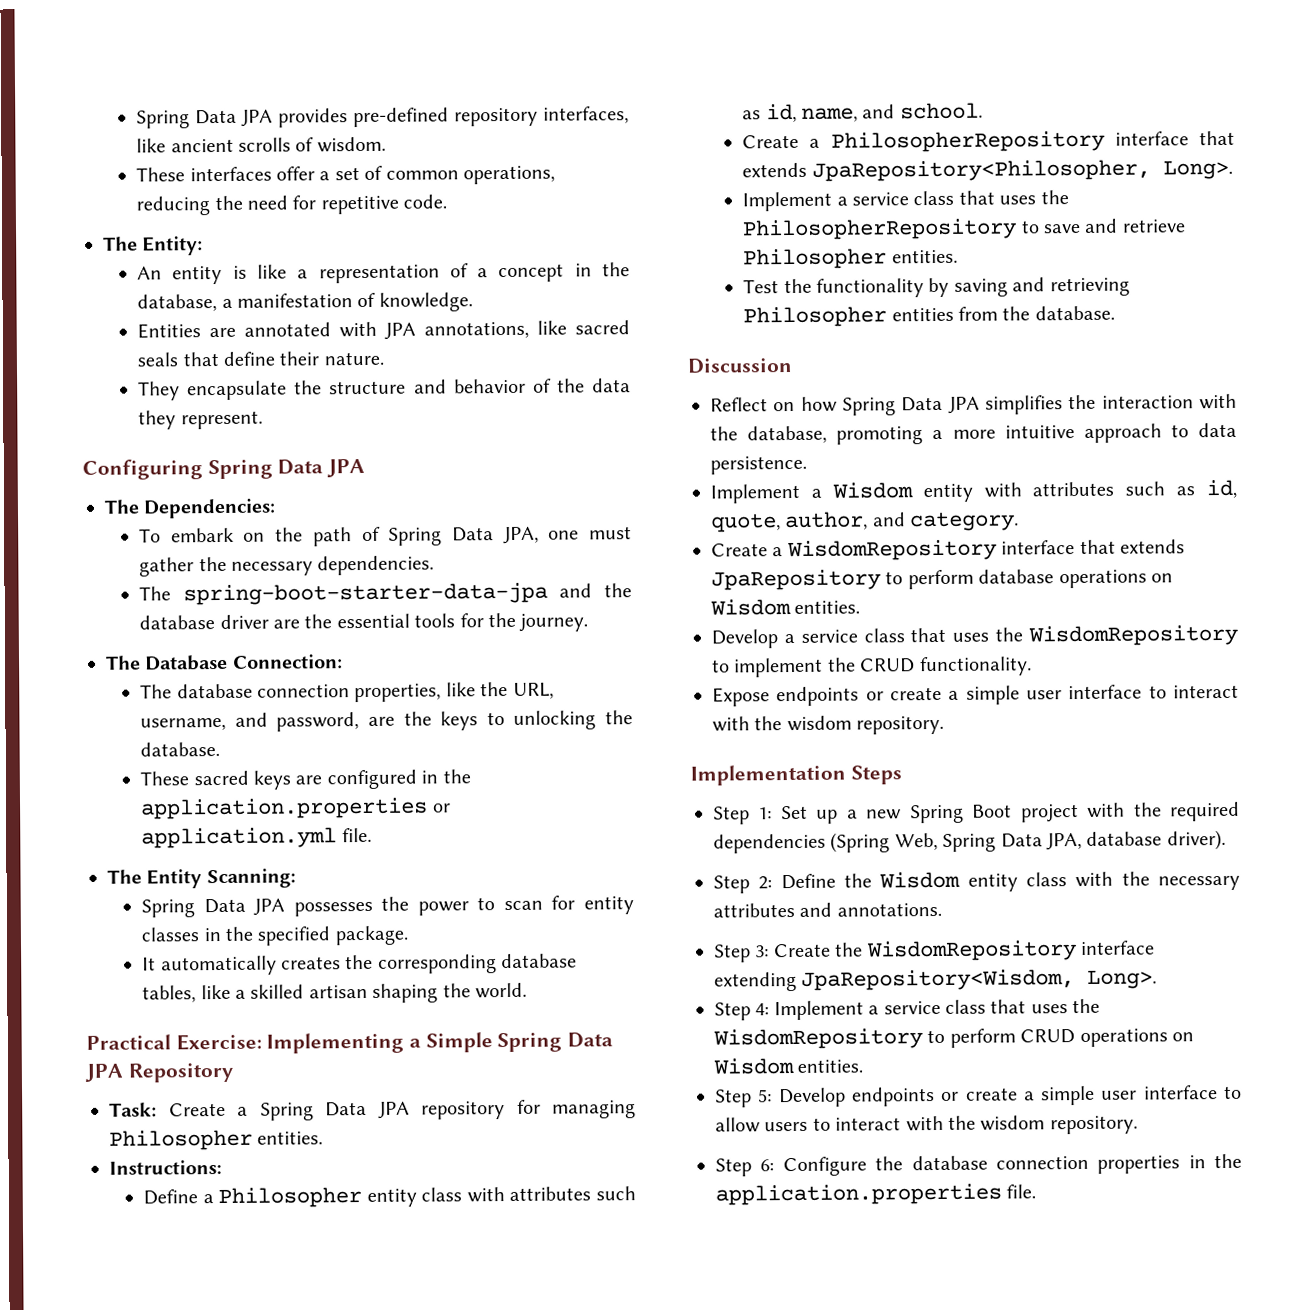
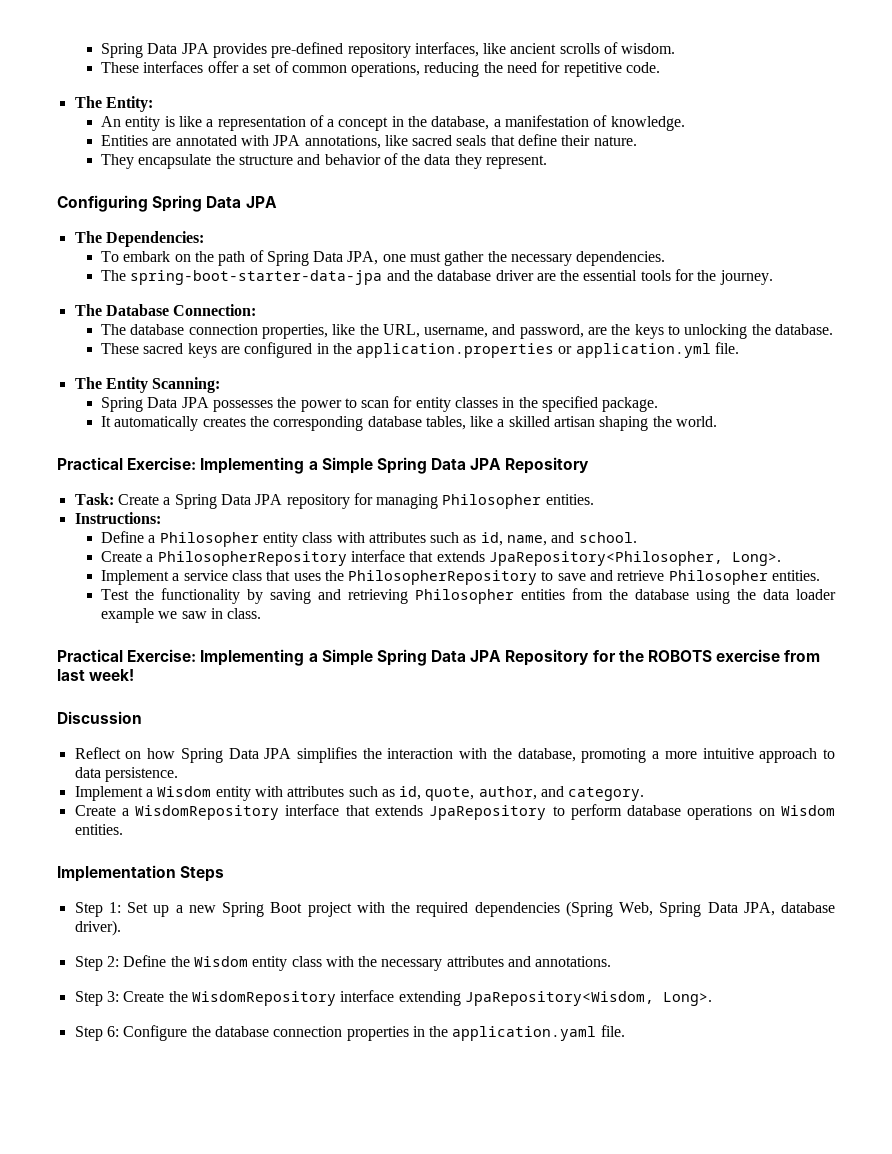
- Test the functionality by saving and retrieving Philosopher entities from the database.
+ Test the functionality by saving and retrieving Philosopher entities from the database using the data loader example we saw in class.
+ Practical Exercise: Implementing a Simple Spring Data JPA Repository for the ROBOTS exercise from last week!
- Develop a service class that uses the WisdomRepository to implement the CRUD functionality.
- Expose endpoints or create a simple user interface to interact with the wisdom repository.
- Step 4: Implement a service class that uses the WisdomRepository to perform CRUD operations on Wisdom entities.
- Step 5: Develop endpoints or create a simple user interface to allow users to interact with the wisdom repository.
- Step 6: Configure the database connection properties in the application.properties file.
+ Step 6: Configure the database connection properties in the application.yaml file.

